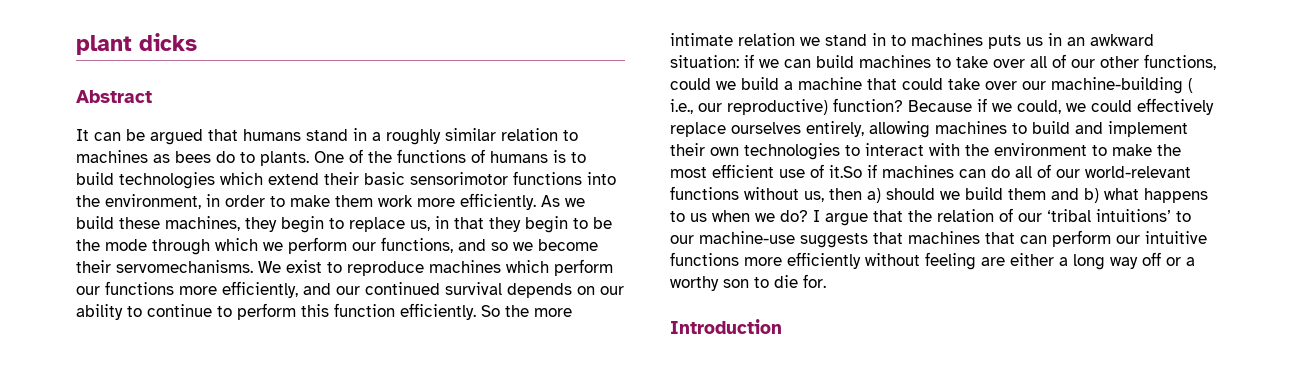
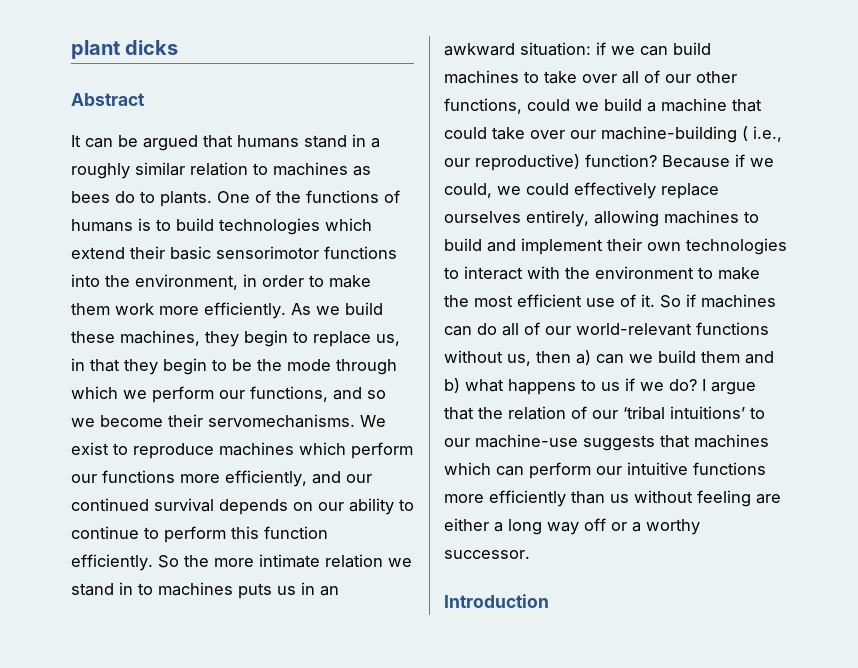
- Because if we could, we could effectively replace ourselves entirely, allowing machines to build and implement their own technologies to interact with the environment to make the most efficient use of it.So if machines can do all of our world-relevant functions without us, then a) should we build them and b) what happens to us when we do?
+ Because if we could, we could effectively replace ourselves entirely, allowing machines to build and implement their own technologies to interact with the environment to make the most efficient use of it. So if machines can do all of our world-relevant functions without us, then a) can we build them and b) what happens to us if we do?
- I argue that the relation of our ‘tribal intuitions’ to our machine-use suggests that machines that can perform our intuitive functions more efficiently without feeling are either a long way off or a worthy son to die for.
+ I argue that the relation of our ‘tribal intuitions’ to our machine-use suggests that machines which can perform our intuitive functions more efficiently than us without feeling are either a long way off or a worthy successor.

